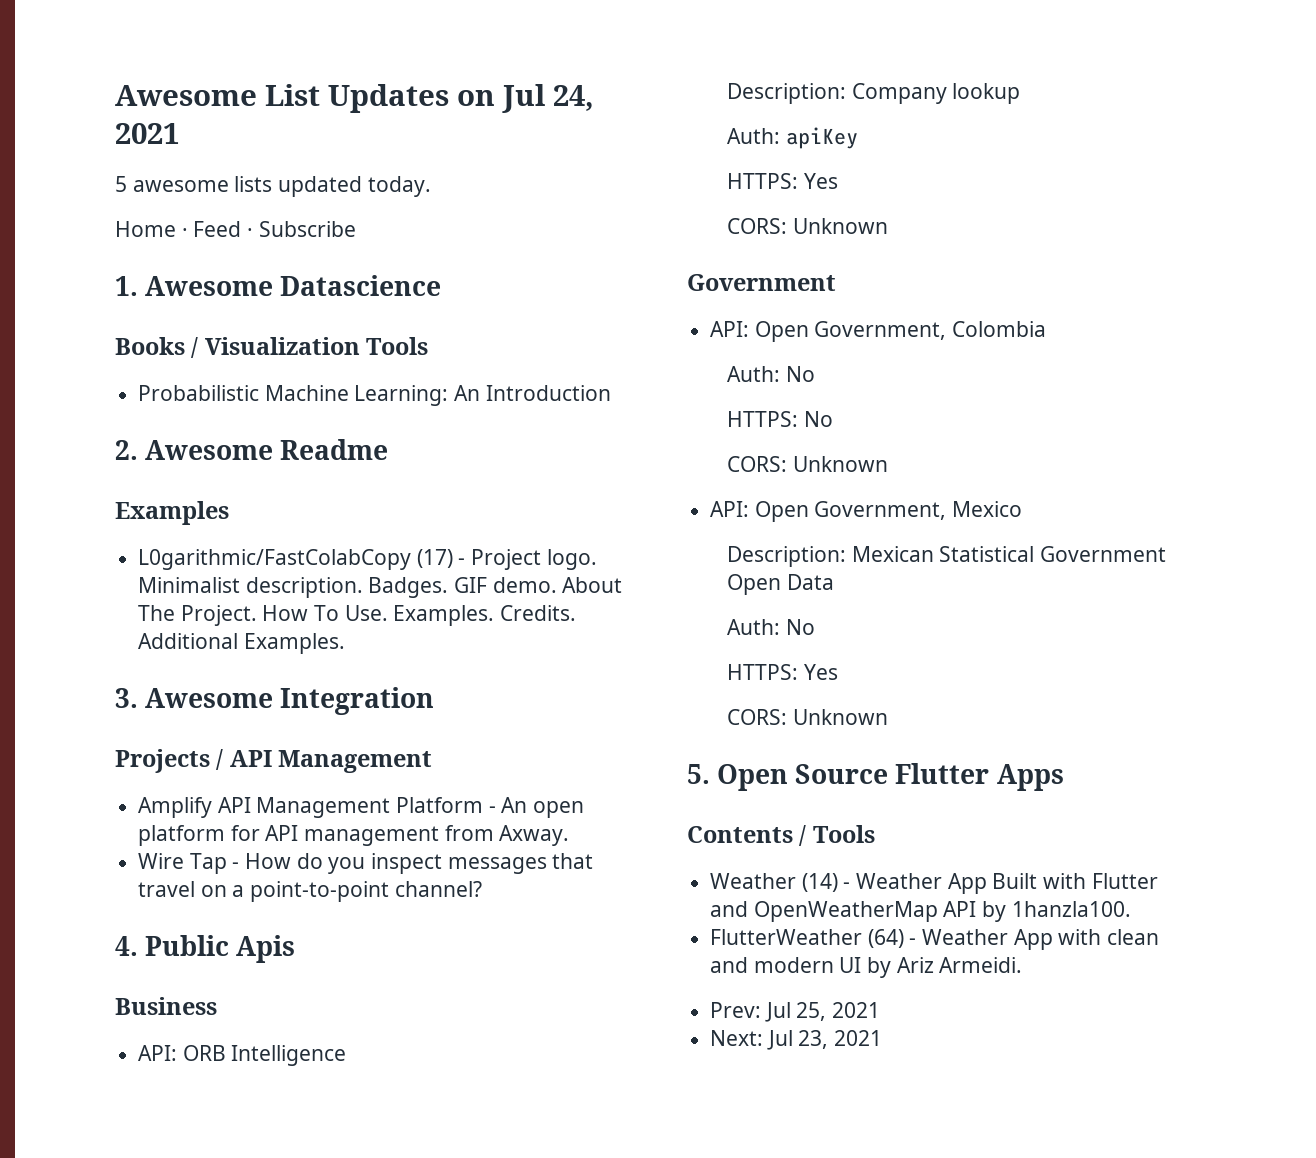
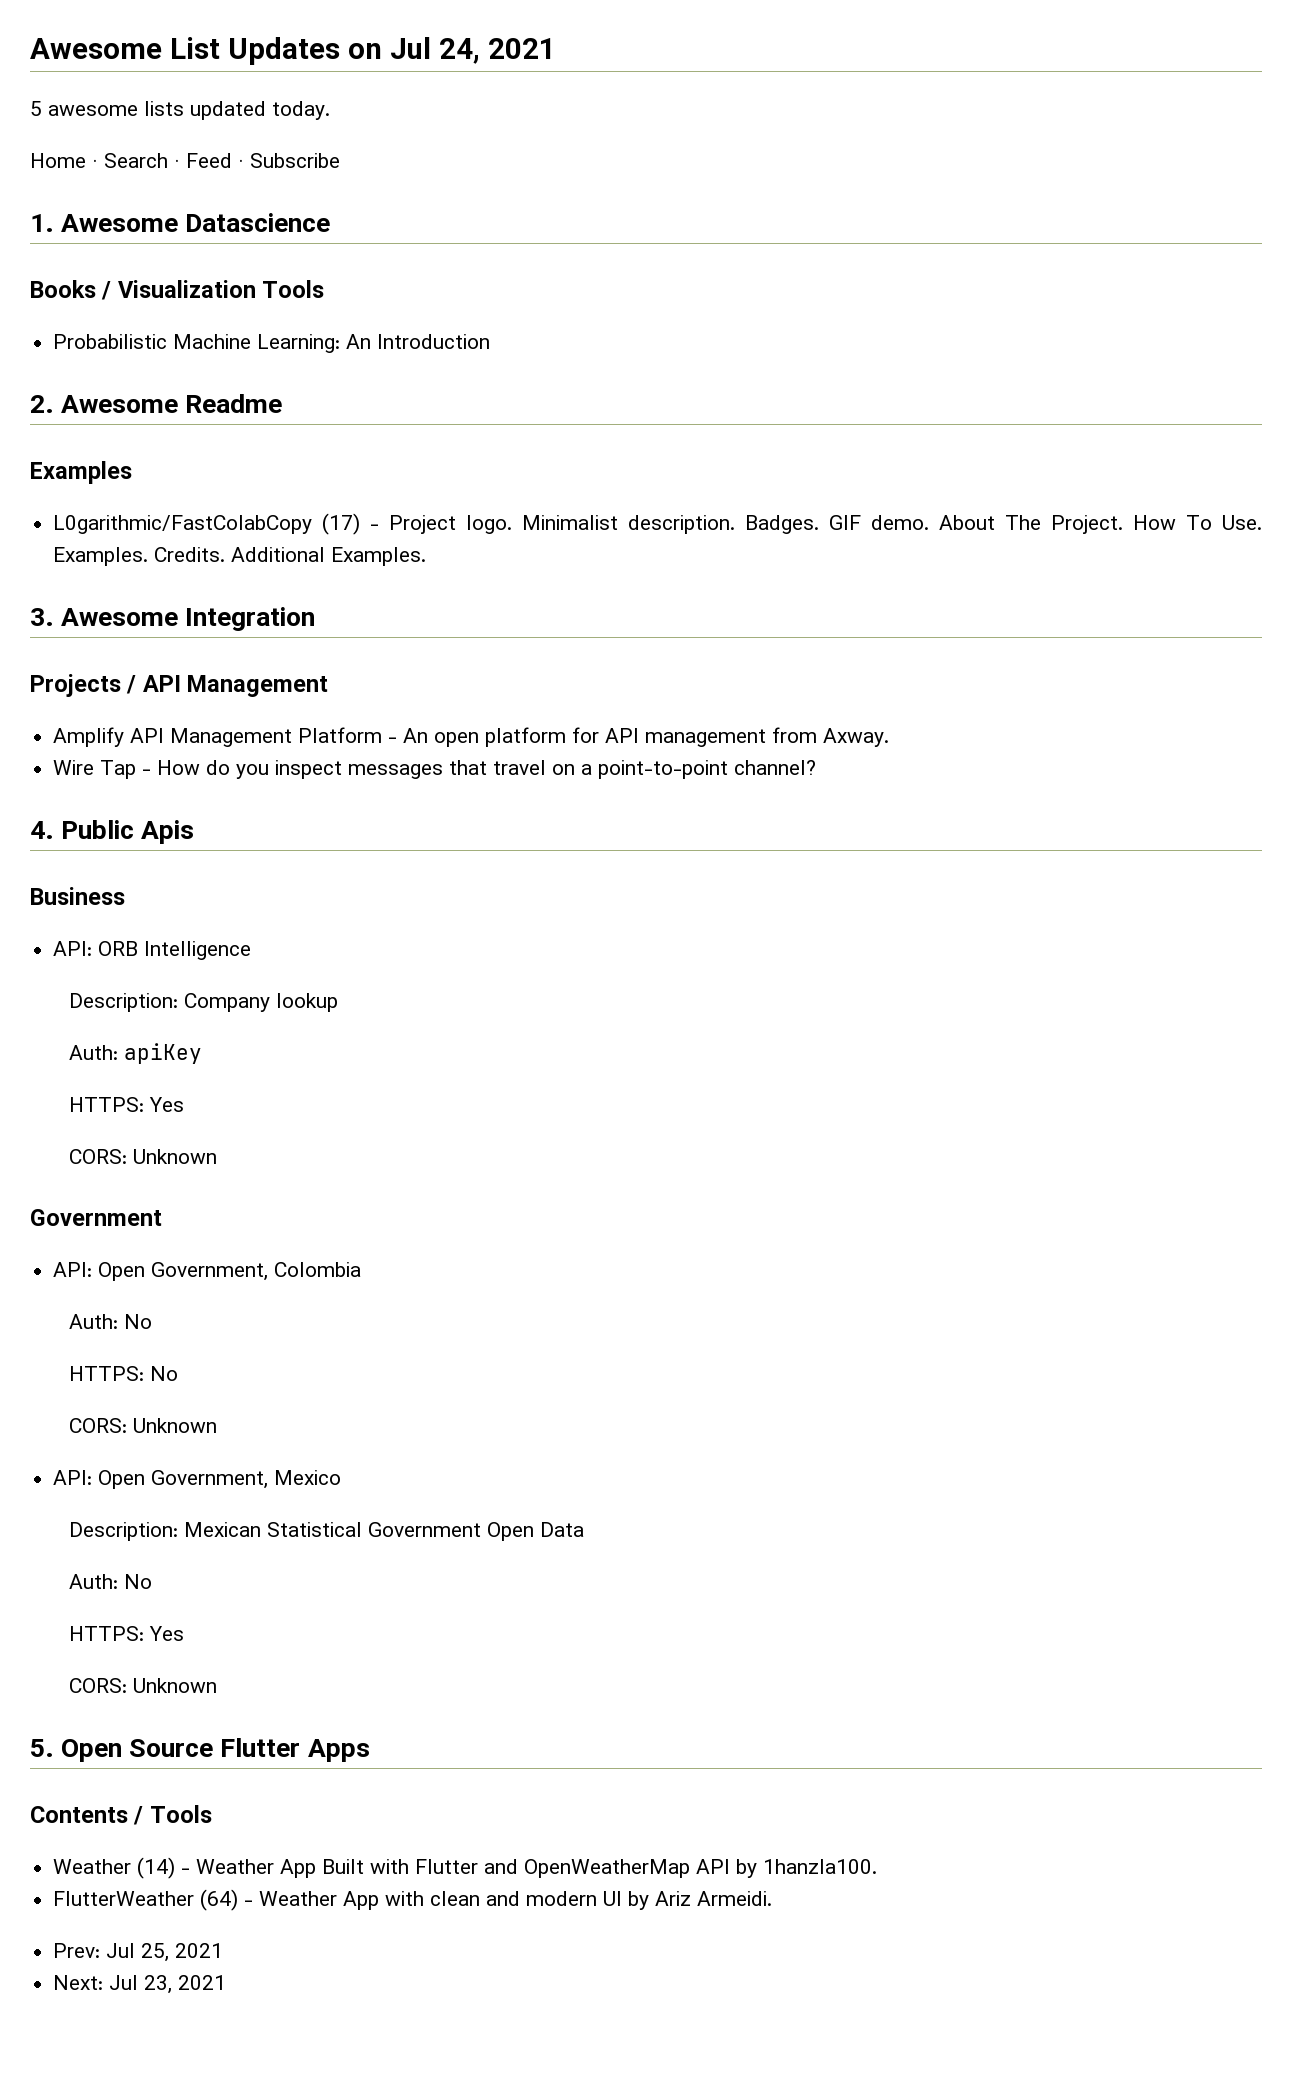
- Home · Feed · Subscribe
+ Home · Search · Feed · Subscribe

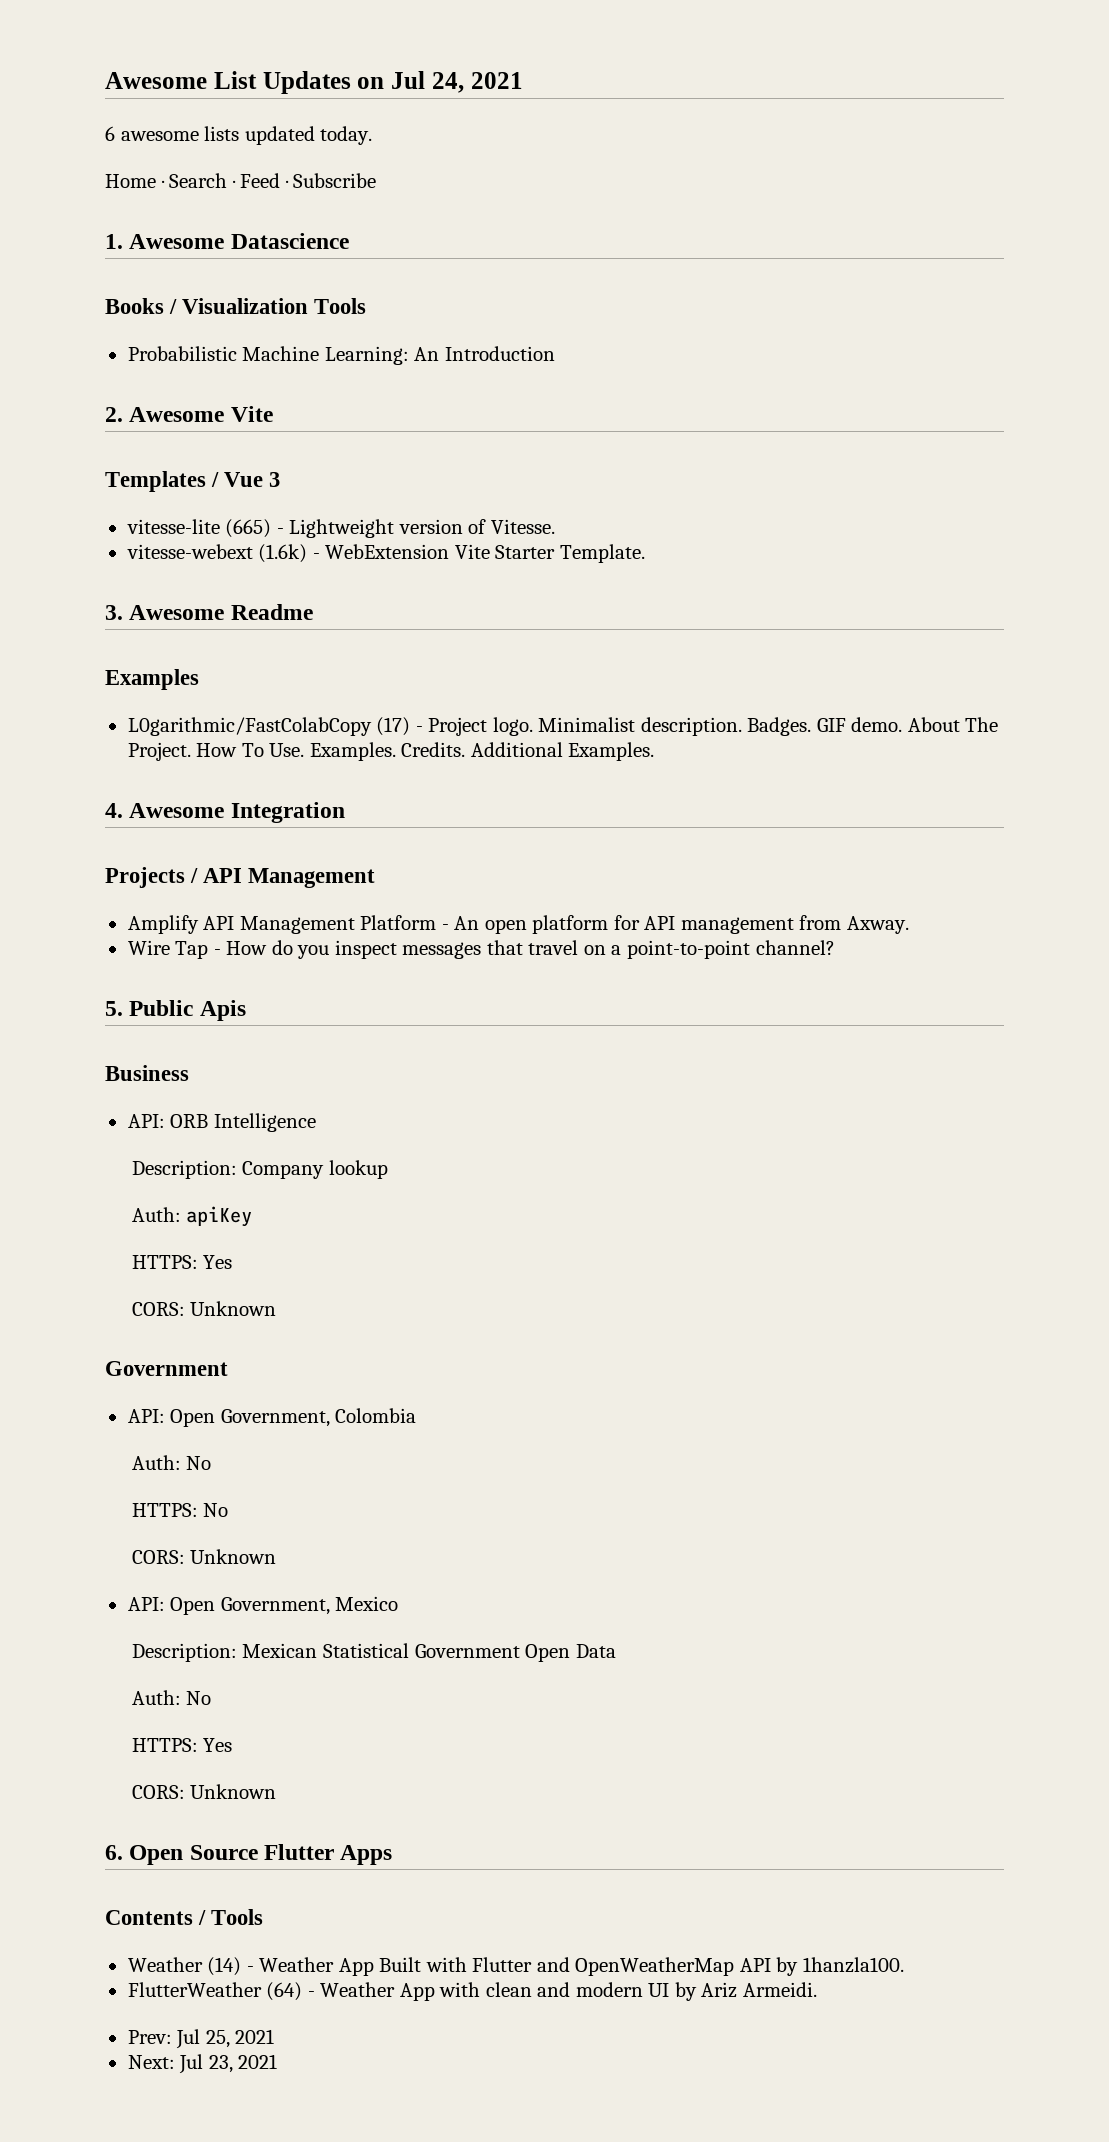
- 5 awesome lists updated today.
+ 6 awesome lists updated today.
- 2. Awesome Readme
+ 2. Awesome Vite
+ Templates / Vue 3
+ vitesse-lite (665) - Lightweight version of Vitesse.
+ vitesse-webext (1.6k) - WebExtension Vite Starter Template.
+ 3. Awesome Readme
- 3. Awesome Integration
+ 4. Awesome Integration
- 4. Public Apis
+ 5. Public Apis
- 5. Open Source Flutter Apps
+ 6. Open Source Flutter Apps

